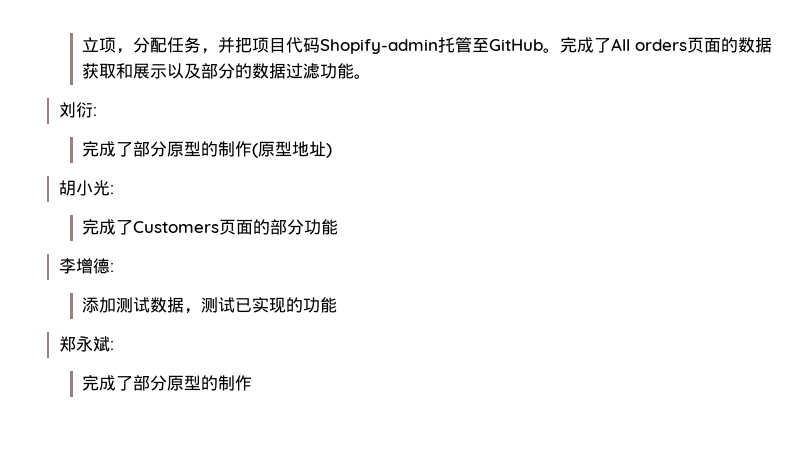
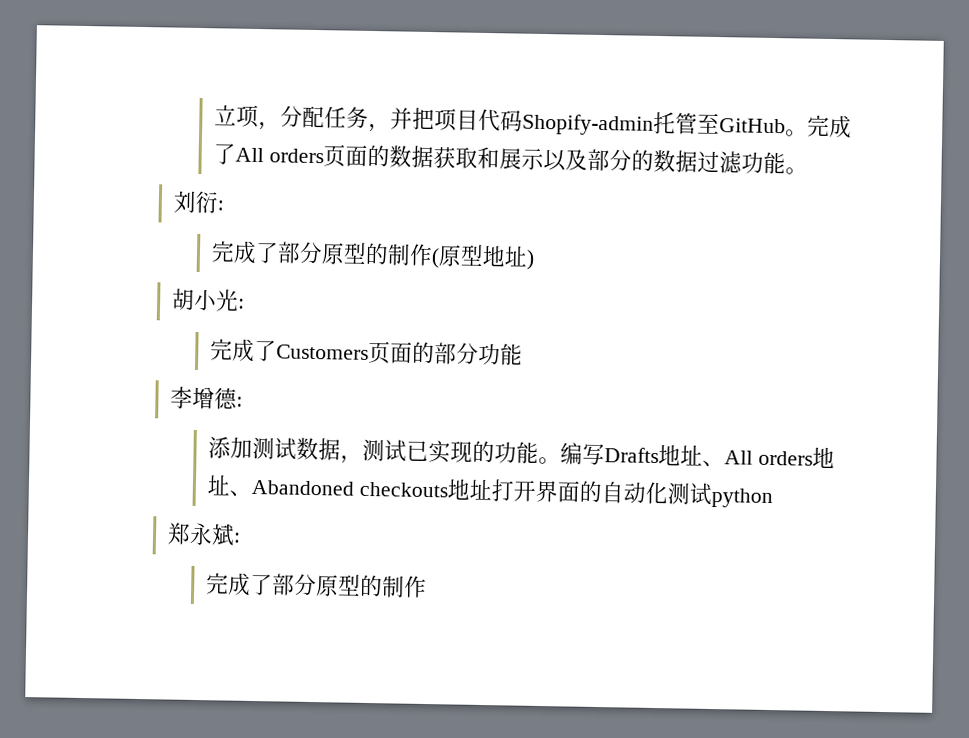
- 添加测试数据，测试已实现的功能
+ 添加测试数据，测试已实现的功能。编写Drafts地址、All orders地址、Abandoned checkouts地址打开界面的自动化测试python

